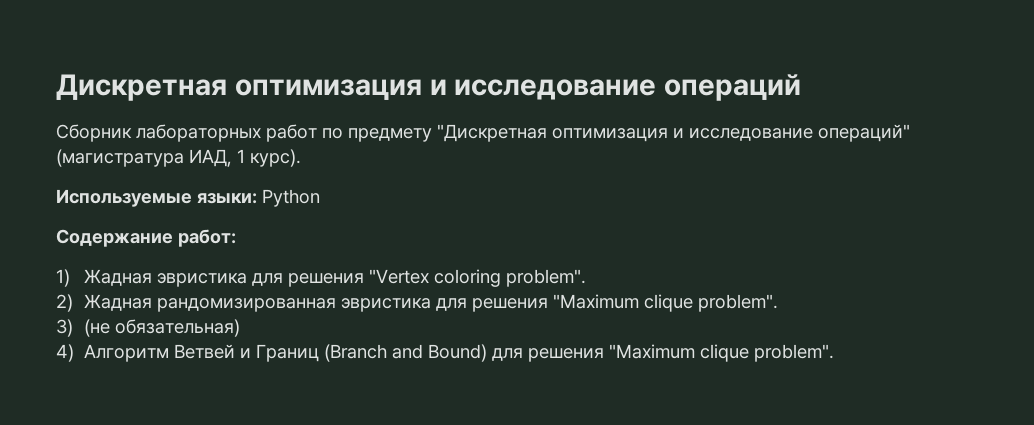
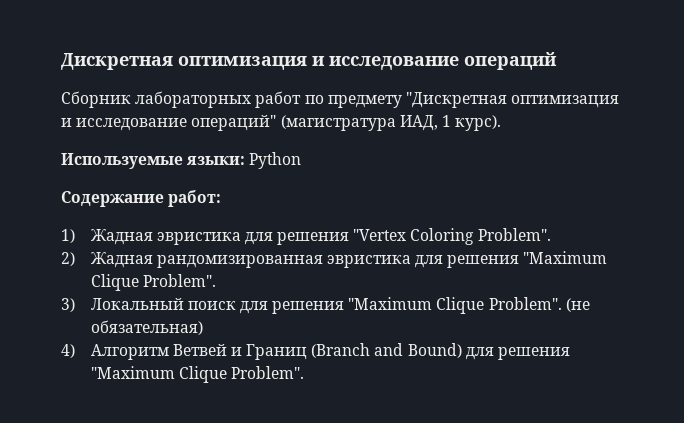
- 1) Жадная эвристика для решения "Vertex coloring problem".
+ 1) Жадная эвристика для решения "Vertex Coloring Problem".
- 2) Жадная рандомизированная эвристика для решения "Maximum clique problem".
+ 2) Жадная рандомизированная эвристика для решения "Maximum Clique Problem".
- 3) (не обязательная)
+ 3) Локальный поиск для решения "Maximum Clique Problem". (не обязательная)
- 4) Алгоритм Ветвей и Границ (Branch and Bound) для решения "Maximum clique problem".
+ 4) Алгоритм Ветвей и Границ (Branch and Bound) для решения "Maximum Clique Problem".

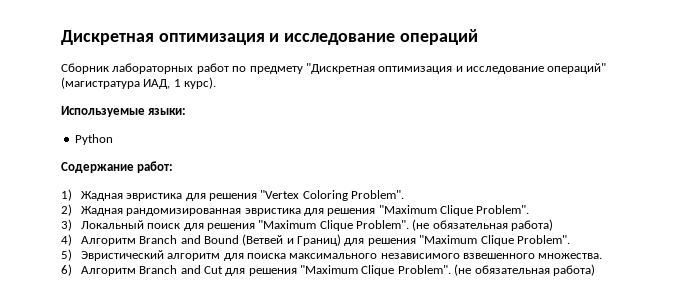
- Используемые языки: Python
+ Используемые языки:
+ Python
- 3) Локальный поиск для решения "Maximum Clique Problem". (не обязательная)
+ 3) Локальный поиск для решения "Maximum Clique Problem". (не обязательная работа)
- 4) Алгоритм Ветвей и Границ (Branch and Bound) для решения "Maximum Clique Problem".
+ 4) Алгоритм Branch and Bound (Ветвей и Границ) для решения "Maximum Clique Problem".
+ 5) Эвристический алгоритм для поиска максимального независимого взвешенного множества.
+ 6) Алгоритм Branch and Cut для решения "Maximum Clique Problem". (не обязательная работа)

